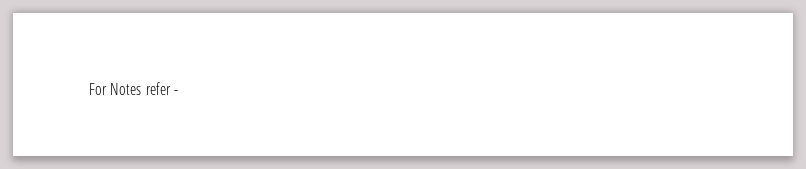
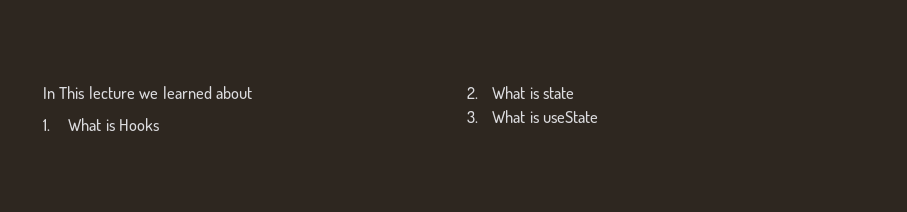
- For Notes refer -
+ In This lecture we learned about
+ 1. What is Hooks
+ 2. What is state
+ 3. What is useState

